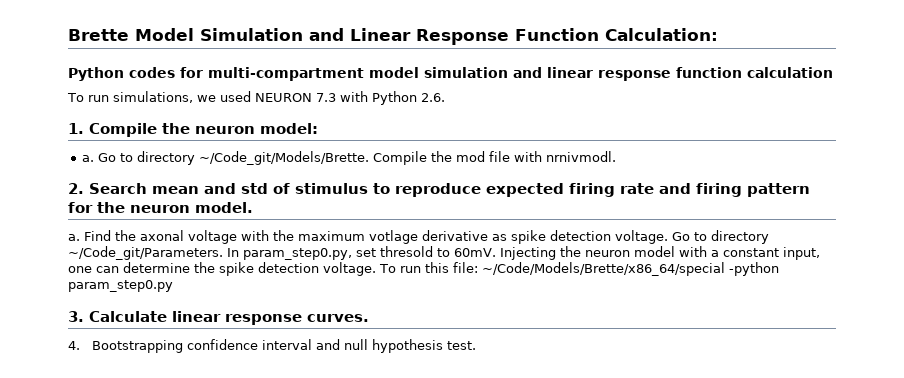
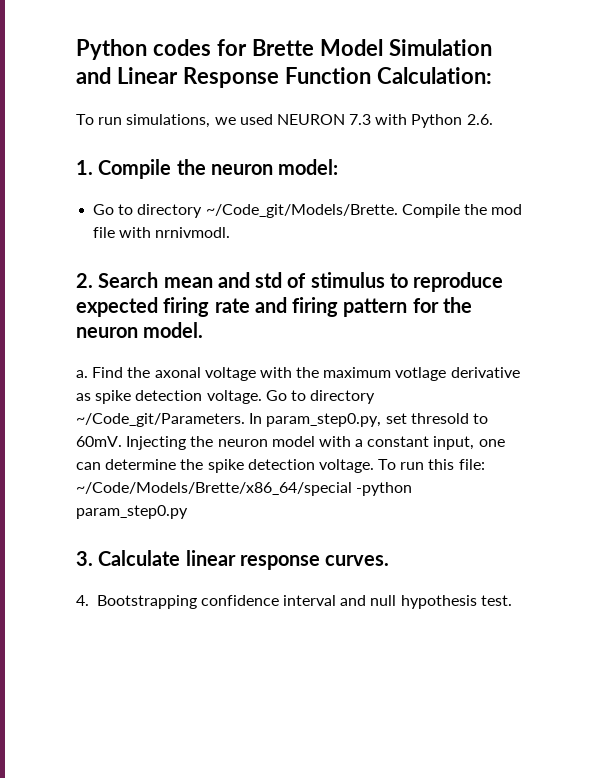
- Brette Model Simulation and Linear Response Function Calculation:
+ Python codes for Brette Model Simulation and Linear Response Function Calculation:
- Python codes for multi-compartment model simulation and linear response function calculation
  1. Compile the neuron model:
- a. Go to directory ~/Code_git/Models/Brette.
+ Go to directory ~/Code_git/Models/Brette.

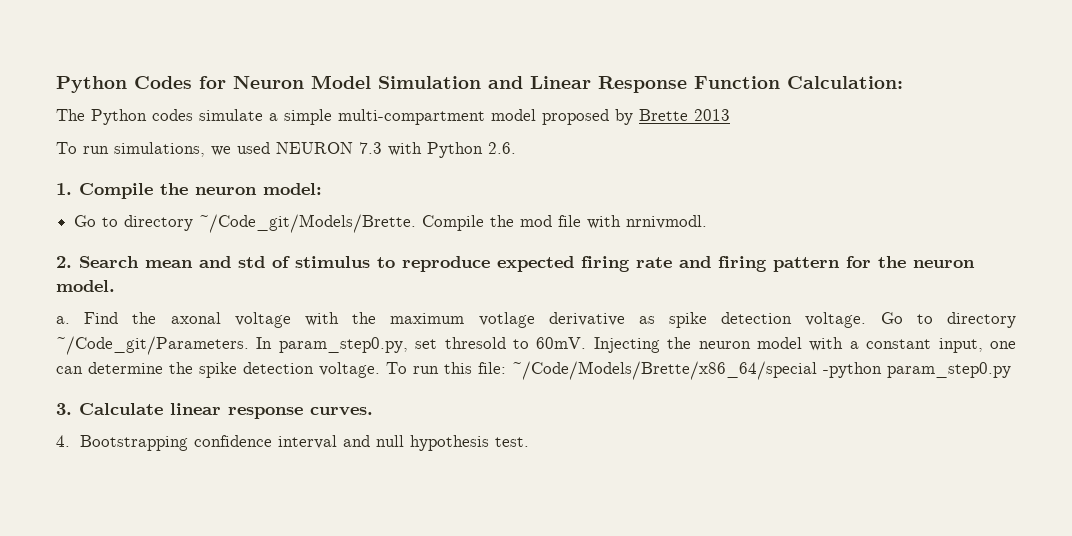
- Python codes for Brette Model Simulation and Linear Response Function Calculation:
+ Python Codes for Neuron Model Simulation and Linear Response Function Calculation:
+ The Python codes simulate a simple multi-compartment model proposed by Brette 2013

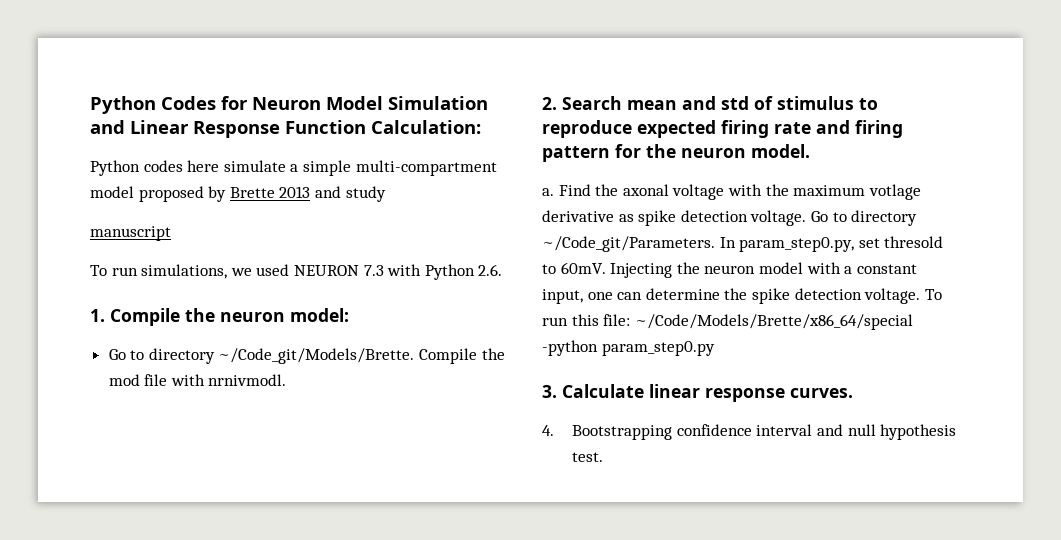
- The Python codes simulate a simple multi-compartment model proposed by Brette 2013
+ Python codes here simulate a simple multi-compartment model proposed by Brette 2013 and study
+ manuscript

